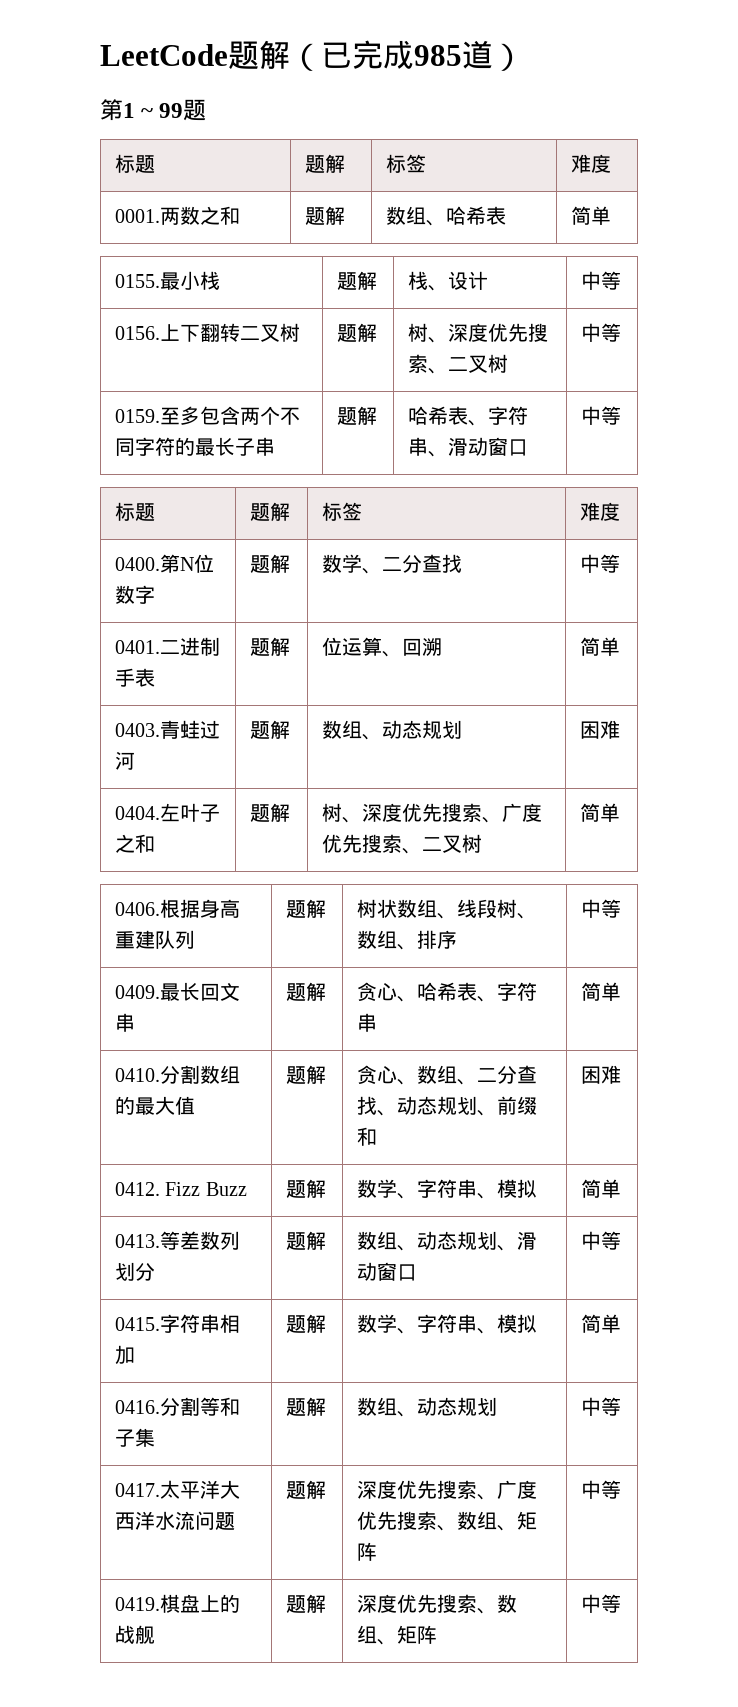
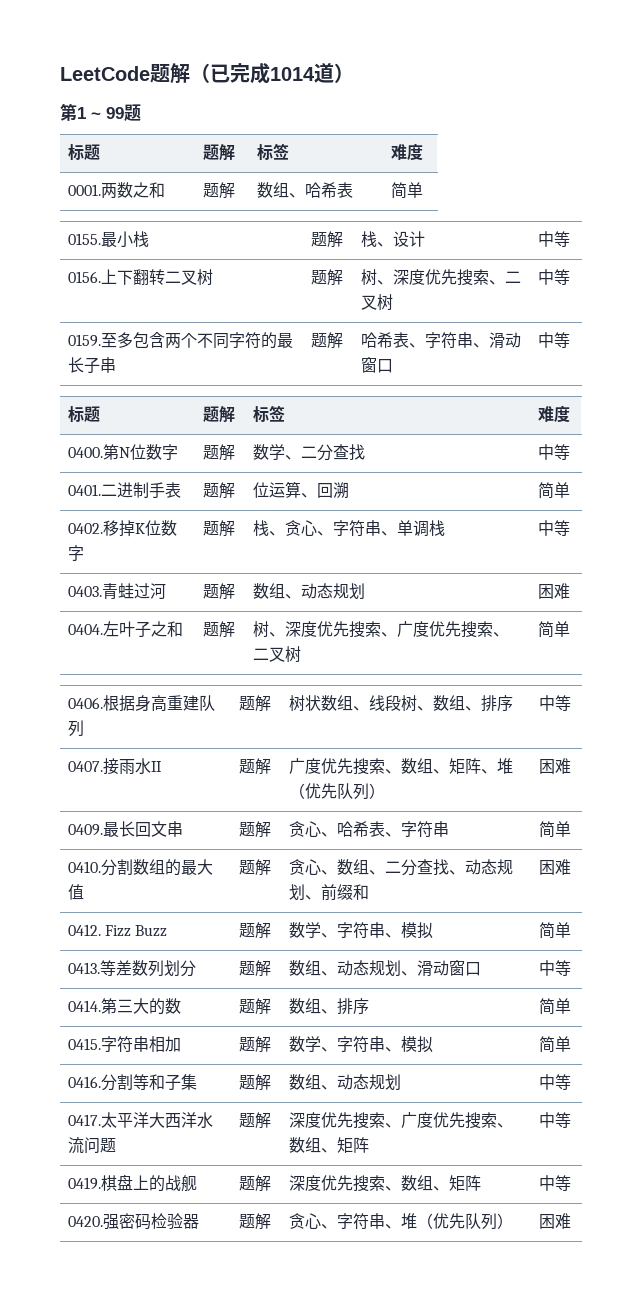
- LeetCode题解（已完成985道）
+ LeetCode题解（已完成1014道）
+ 0402.移掉K位数字 | 题解 | 栈、贪心、字符串、单调栈 | 中等
+ 0407.接雨水II | 题解 | 广度优先搜索、数组、矩阵、堆（优先队列） | 困难
+ 0414.第三大的数 | 题解 | 数组、排序 | 简单
+ 0420.强密码检验器 | 题解 | 贪心、字符串、堆（优先队列） | 困难

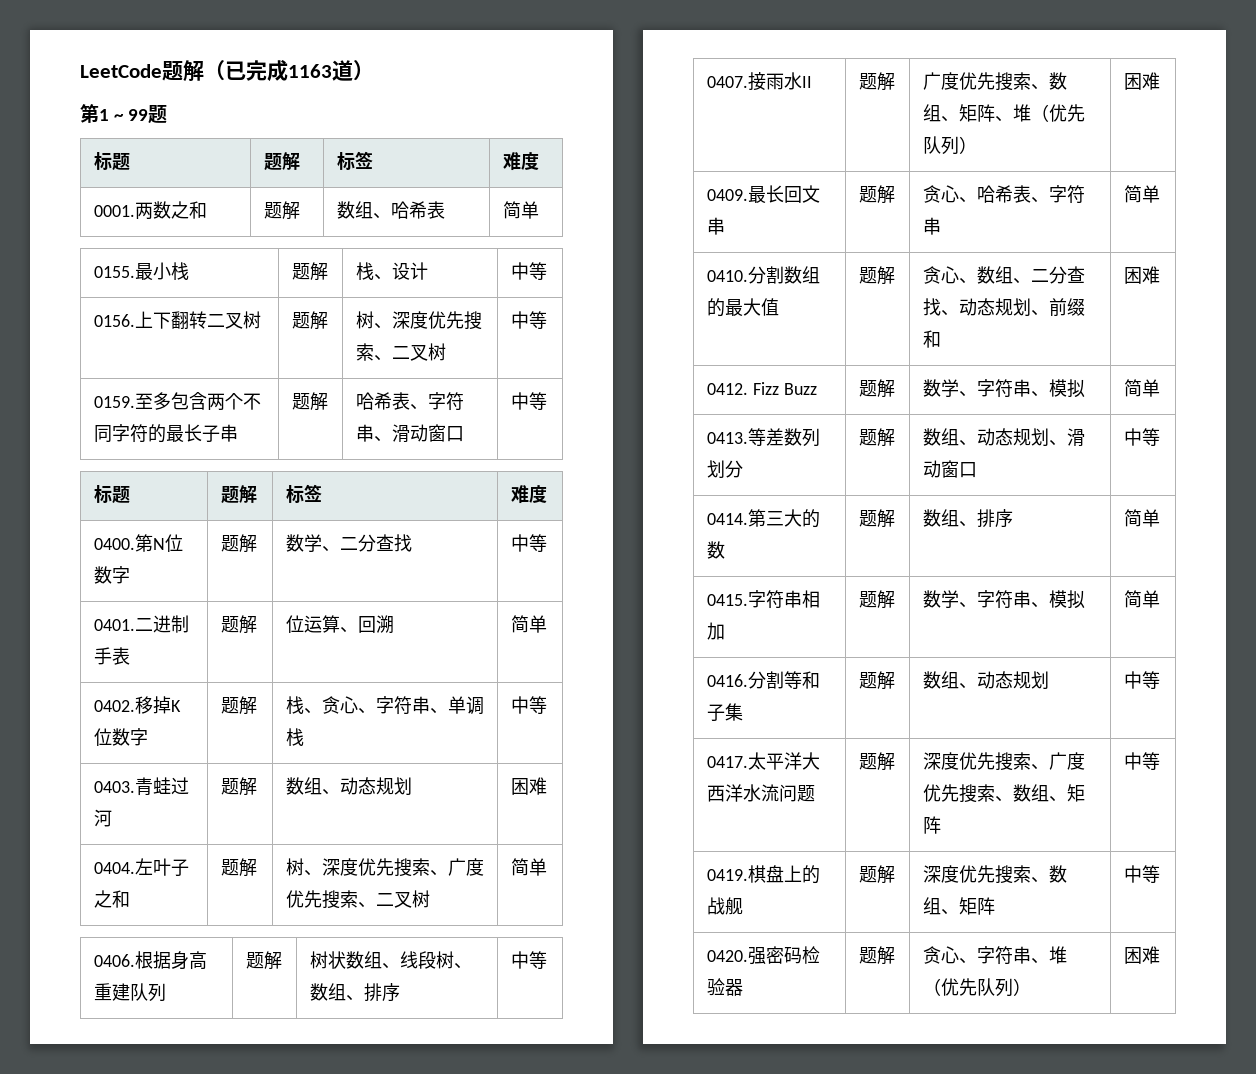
- LeetCode题解（已完成1014道）
+ LeetCode题解（已完成1163道）

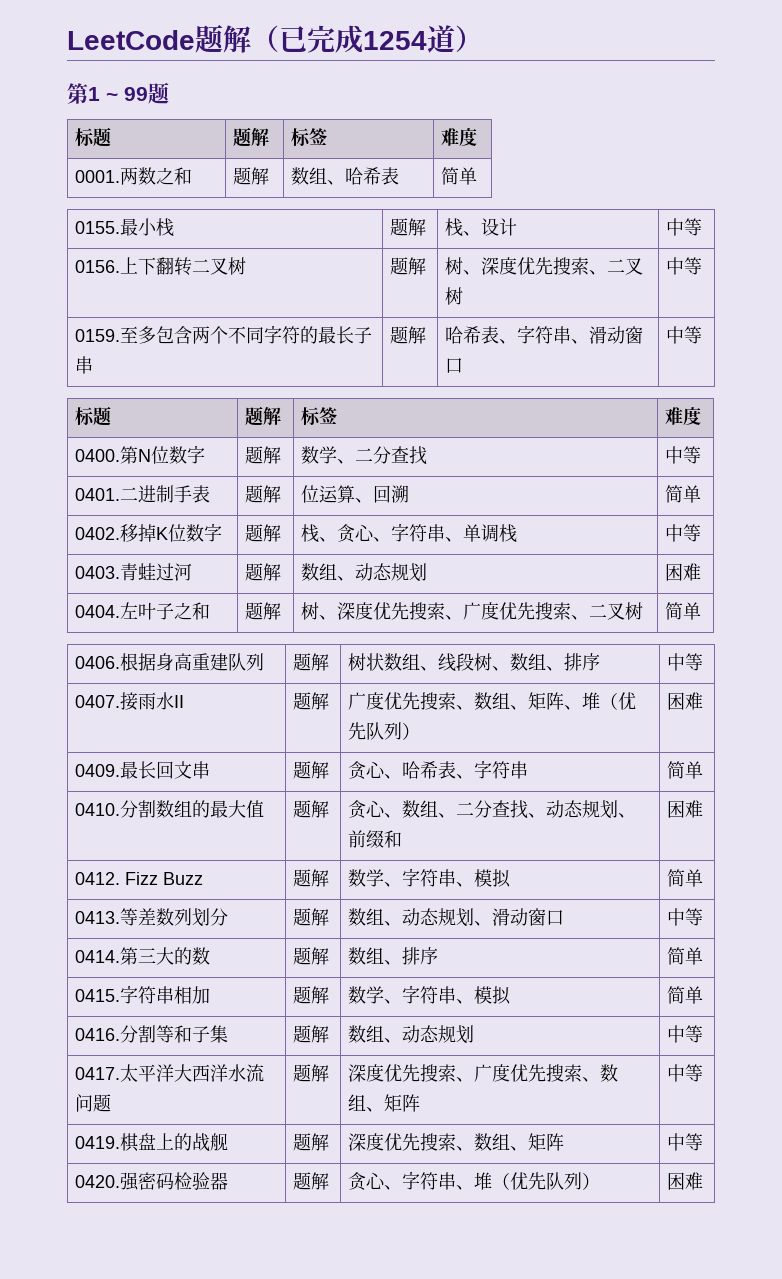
- LeetCode题解（已完成1163道）
+ LeetCode题解（已完成1254道）

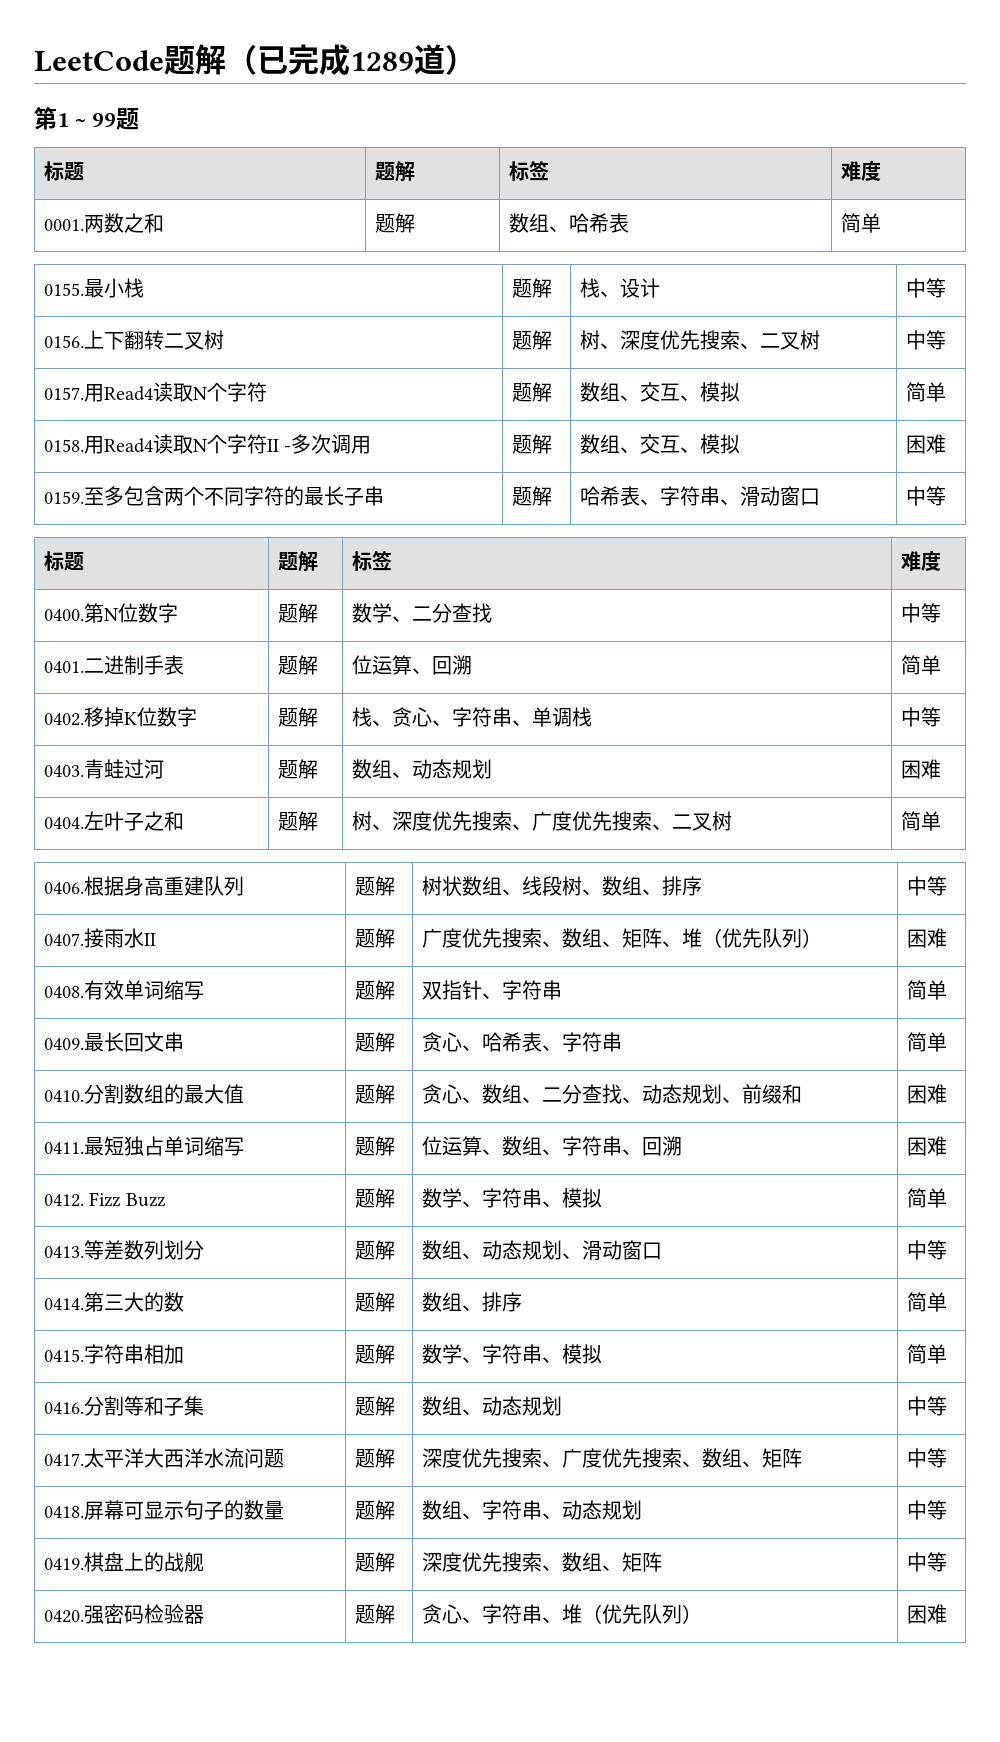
- LeetCode题解（已完成1254道）
+ LeetCode题解（已完成1289道）
+ 0157.用Read4读取N个字符 | 题解 | 数组、交互、模拟 | 简单
+ 0158.用Read4读取N个字符II -多次调用 | 题解 | 数组、交互、模拟 | 困难
+ 0408.有效单词缩写 | 题解 | 双指针、字符串 | 简单
+ 0411.最短独占单词缩写 | 题解 | 位运算、数组、字符串、回溯 | 困难
+ 0418.屏幕可显示句子的数量 | 题解 | 数组、字符串、动态规划 | 中等

